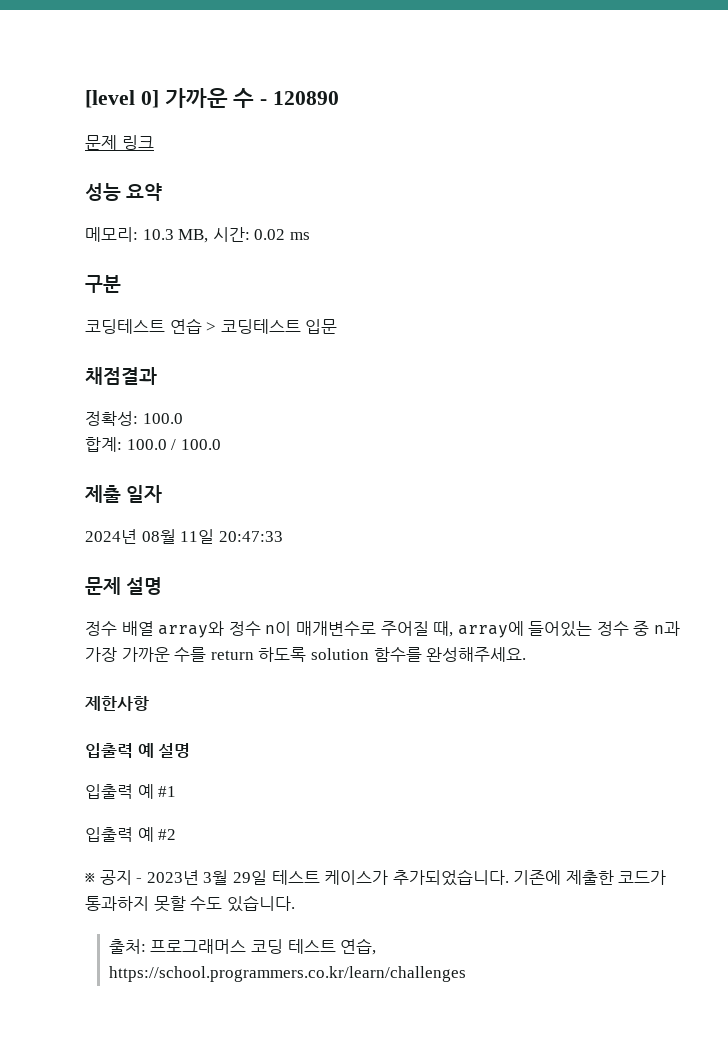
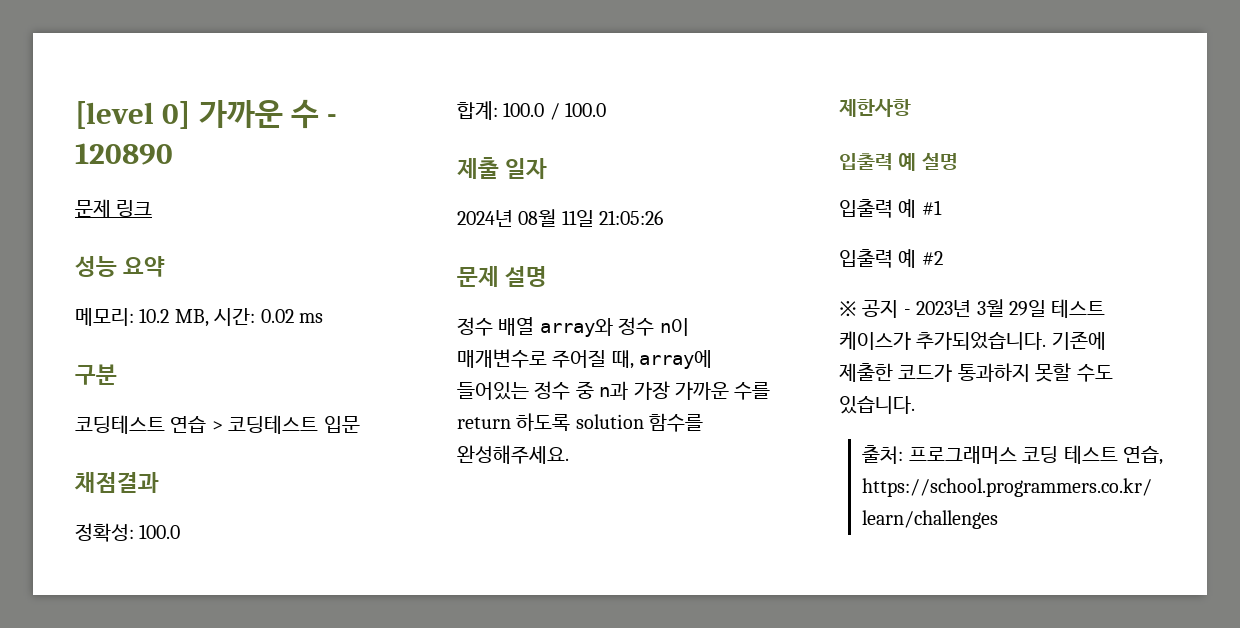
- 메모리: 10.3 MB, 시간: 0.02 ms
+ 메모리: 10.2 MB, 시간: 0.02 ms
- 2024년 08월 11일 20:47:33
+ 2024년 08월 11일 21:05:26

